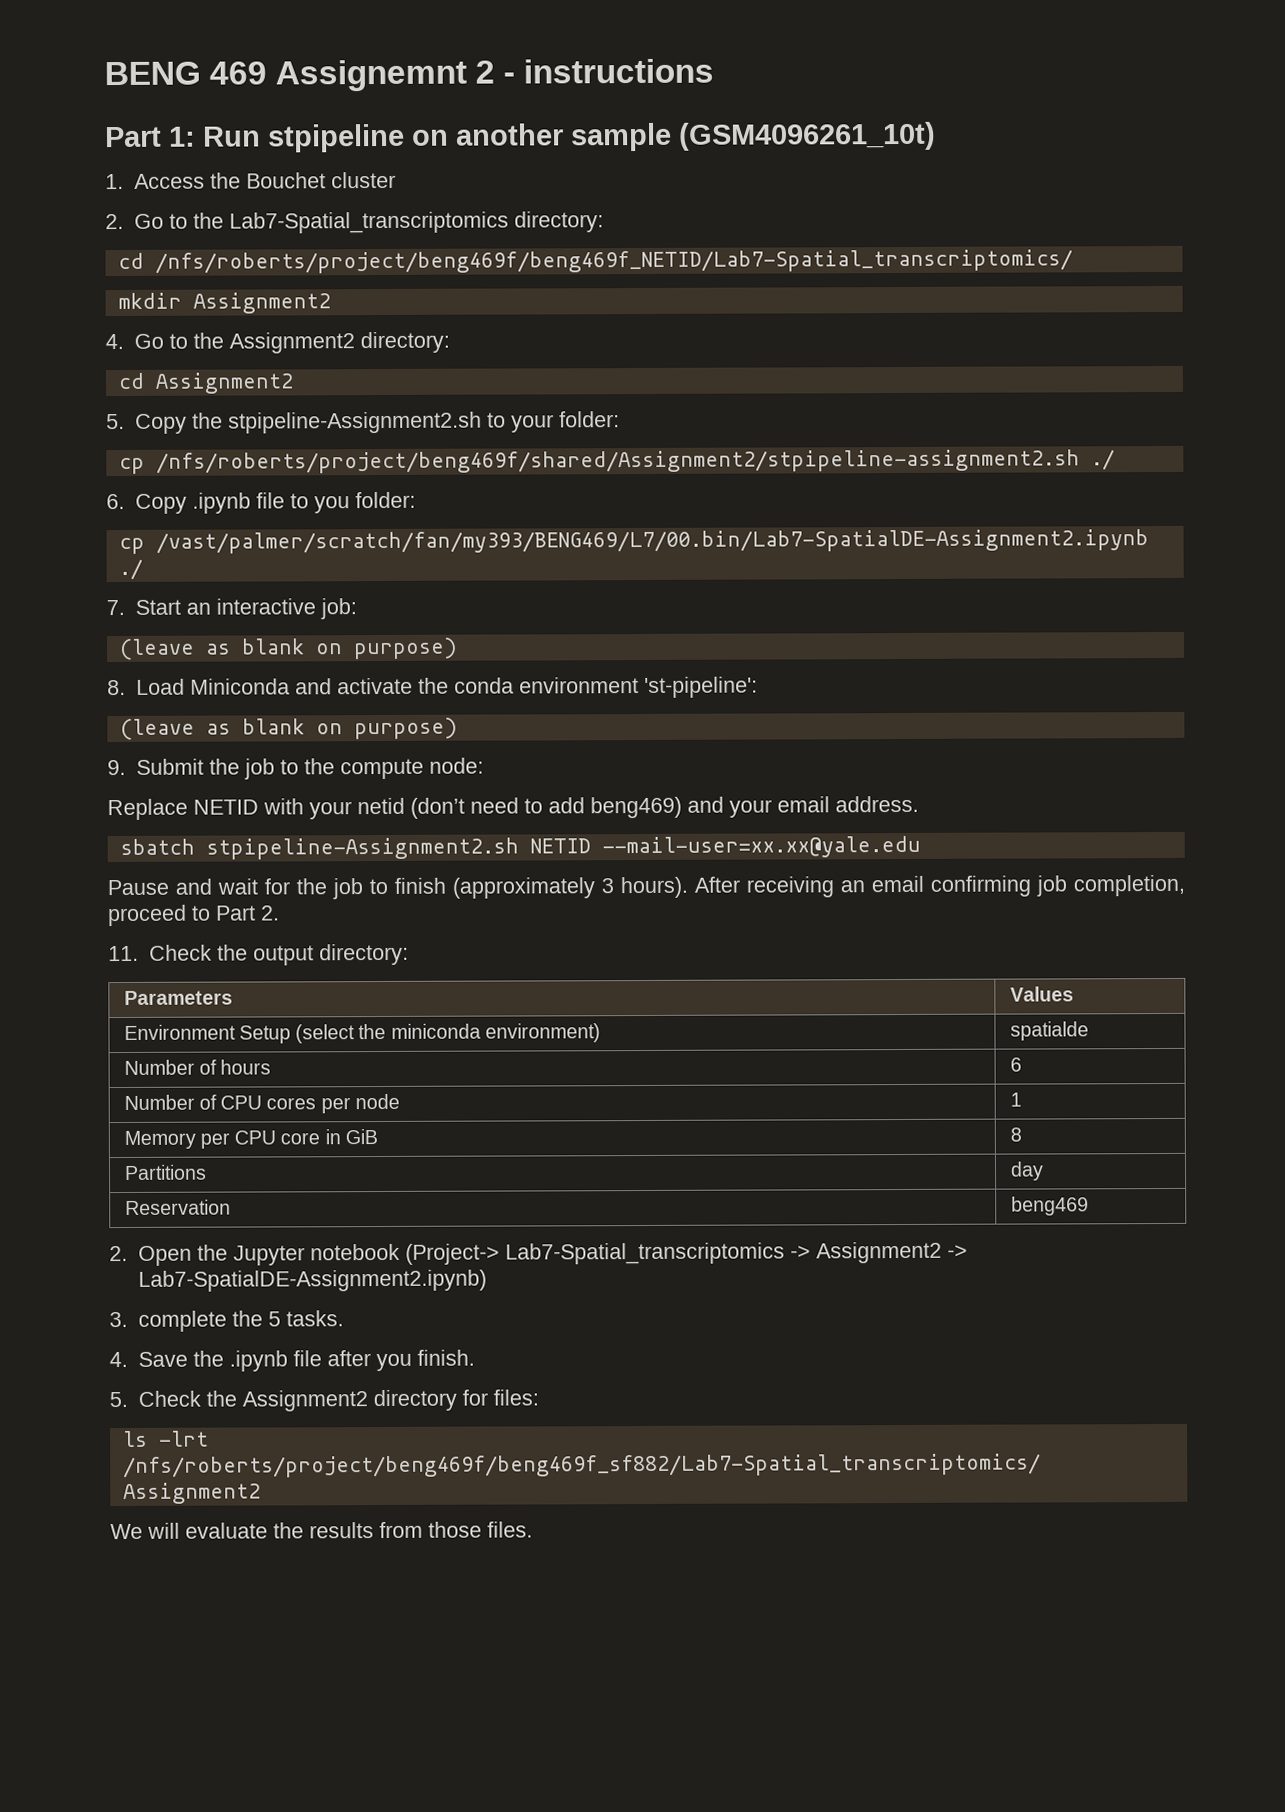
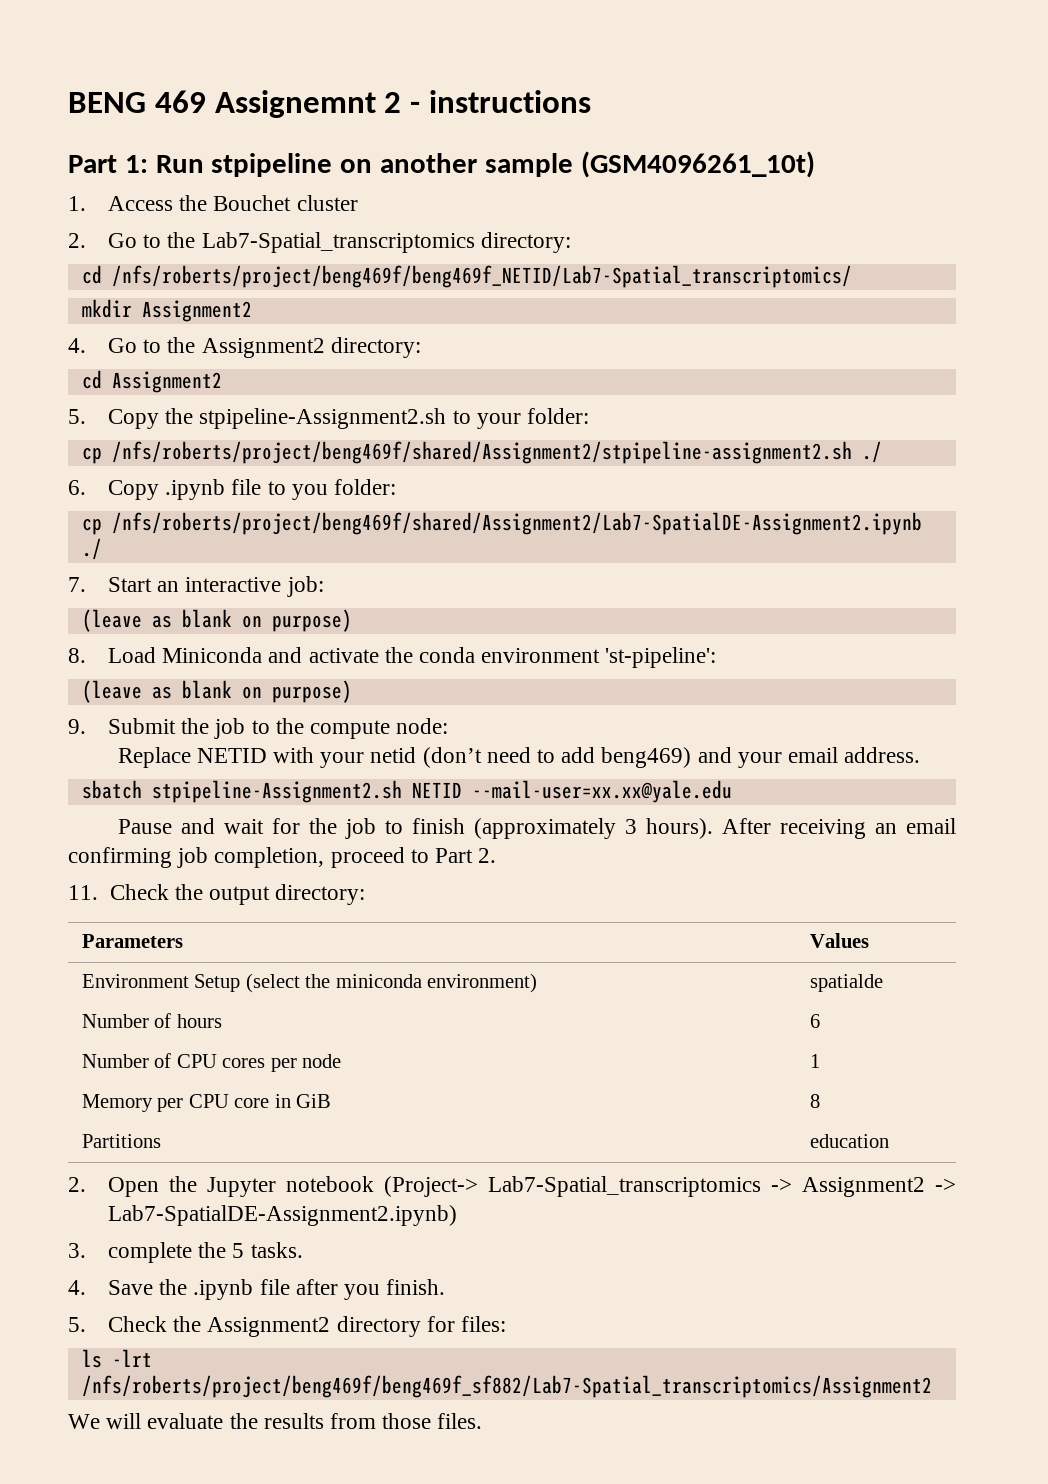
- cp /vast/palmer/scratch/fan/my393/BENG469/L7/00.bin/Lab7-SpatialDE-Assignment2.ipynb ./
+ cp /nfs/roberts/project/beng469f/shared/Assignment2/Lab7-SpatialDE-Assignment2.ipynb ./
- Partitions | day
- Reservation | beng469
+ Partitions | education

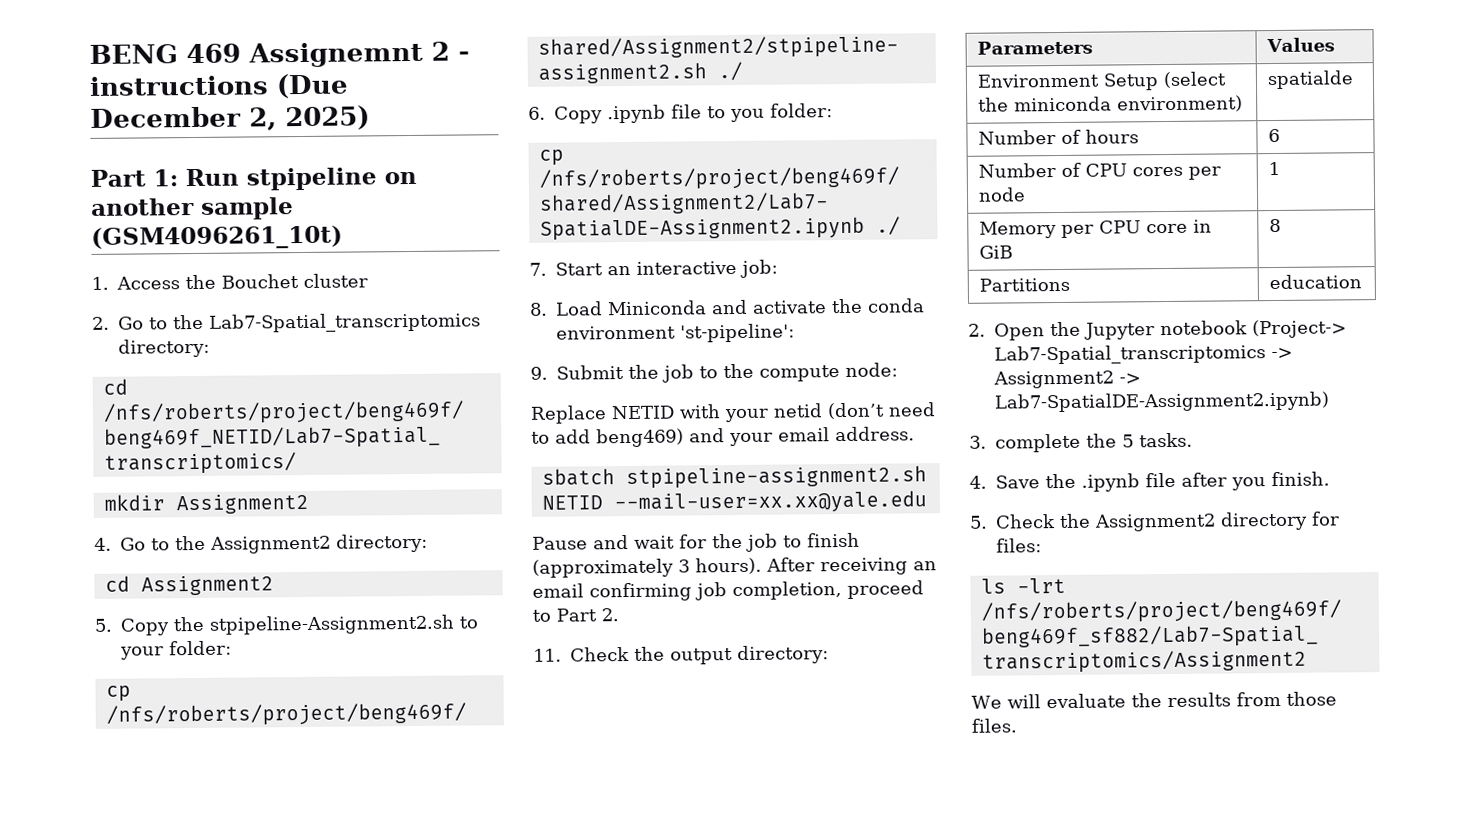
- BENG 469 Assignemnt 2 - instructions
+ BENG 469 Assignemnt 2 - instructions (Due December 2, 2025)
  7. Start an interactive job:
- (leave as blank on purpose)
  8. Load Miniconda and activate the conda environment 'st-pipeline':
- (leave as blank on purpose)
- sbatch stpipeline-Assignment2.sh NETID --mail-user=xx.xx@yale.edu
+ sbatch stpipeline-assignment2.sh NETID --mail-user=xx.xx@yale.edu

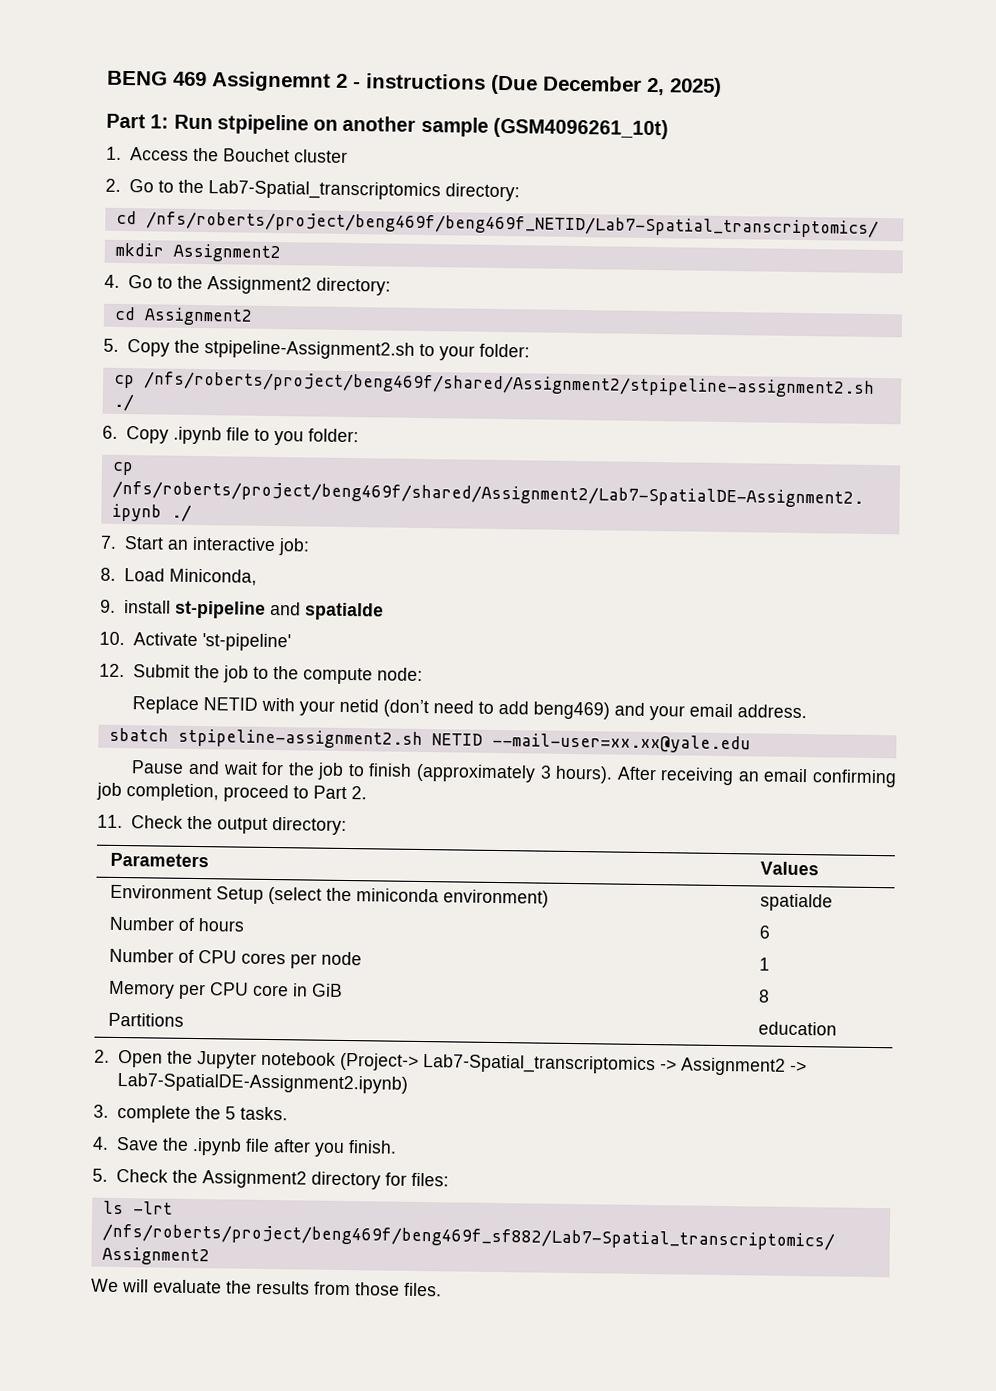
- 8. Load Miniconda and activate the conda environment 'st-pipeline':
- 9. Submit the job to the compute node:
+ 8. Load Miniconda,
+ 9. install st-pipeline and spatialde
+ 10. Activate 'st-pipeline'
+ 12. Submit the job to the compute node:

